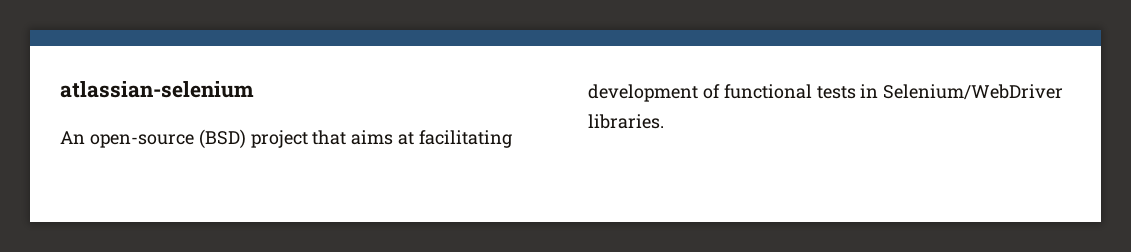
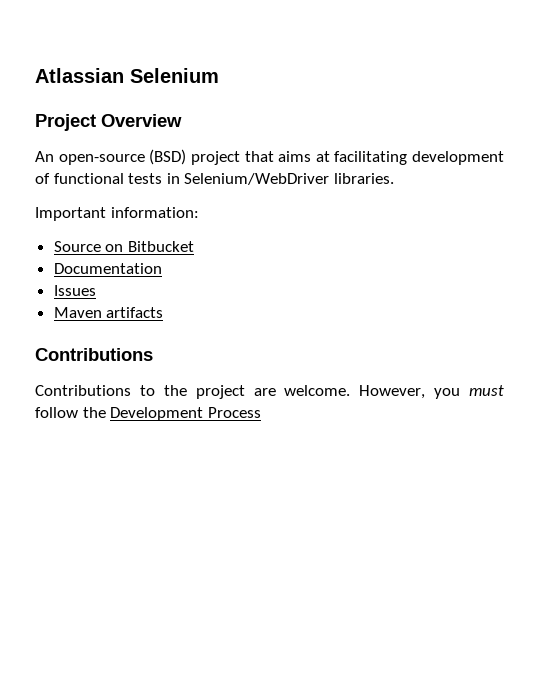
- atlassian-selenium
+ Atlassian Selenium
+ Project Overview
+ Important information:
+ Source on Bitbucket
+ Documentation
+ Issues
+ Maven artifacts
+ Contributions
+ Contributions to the project are welcome. However, you must follow the Development Process

